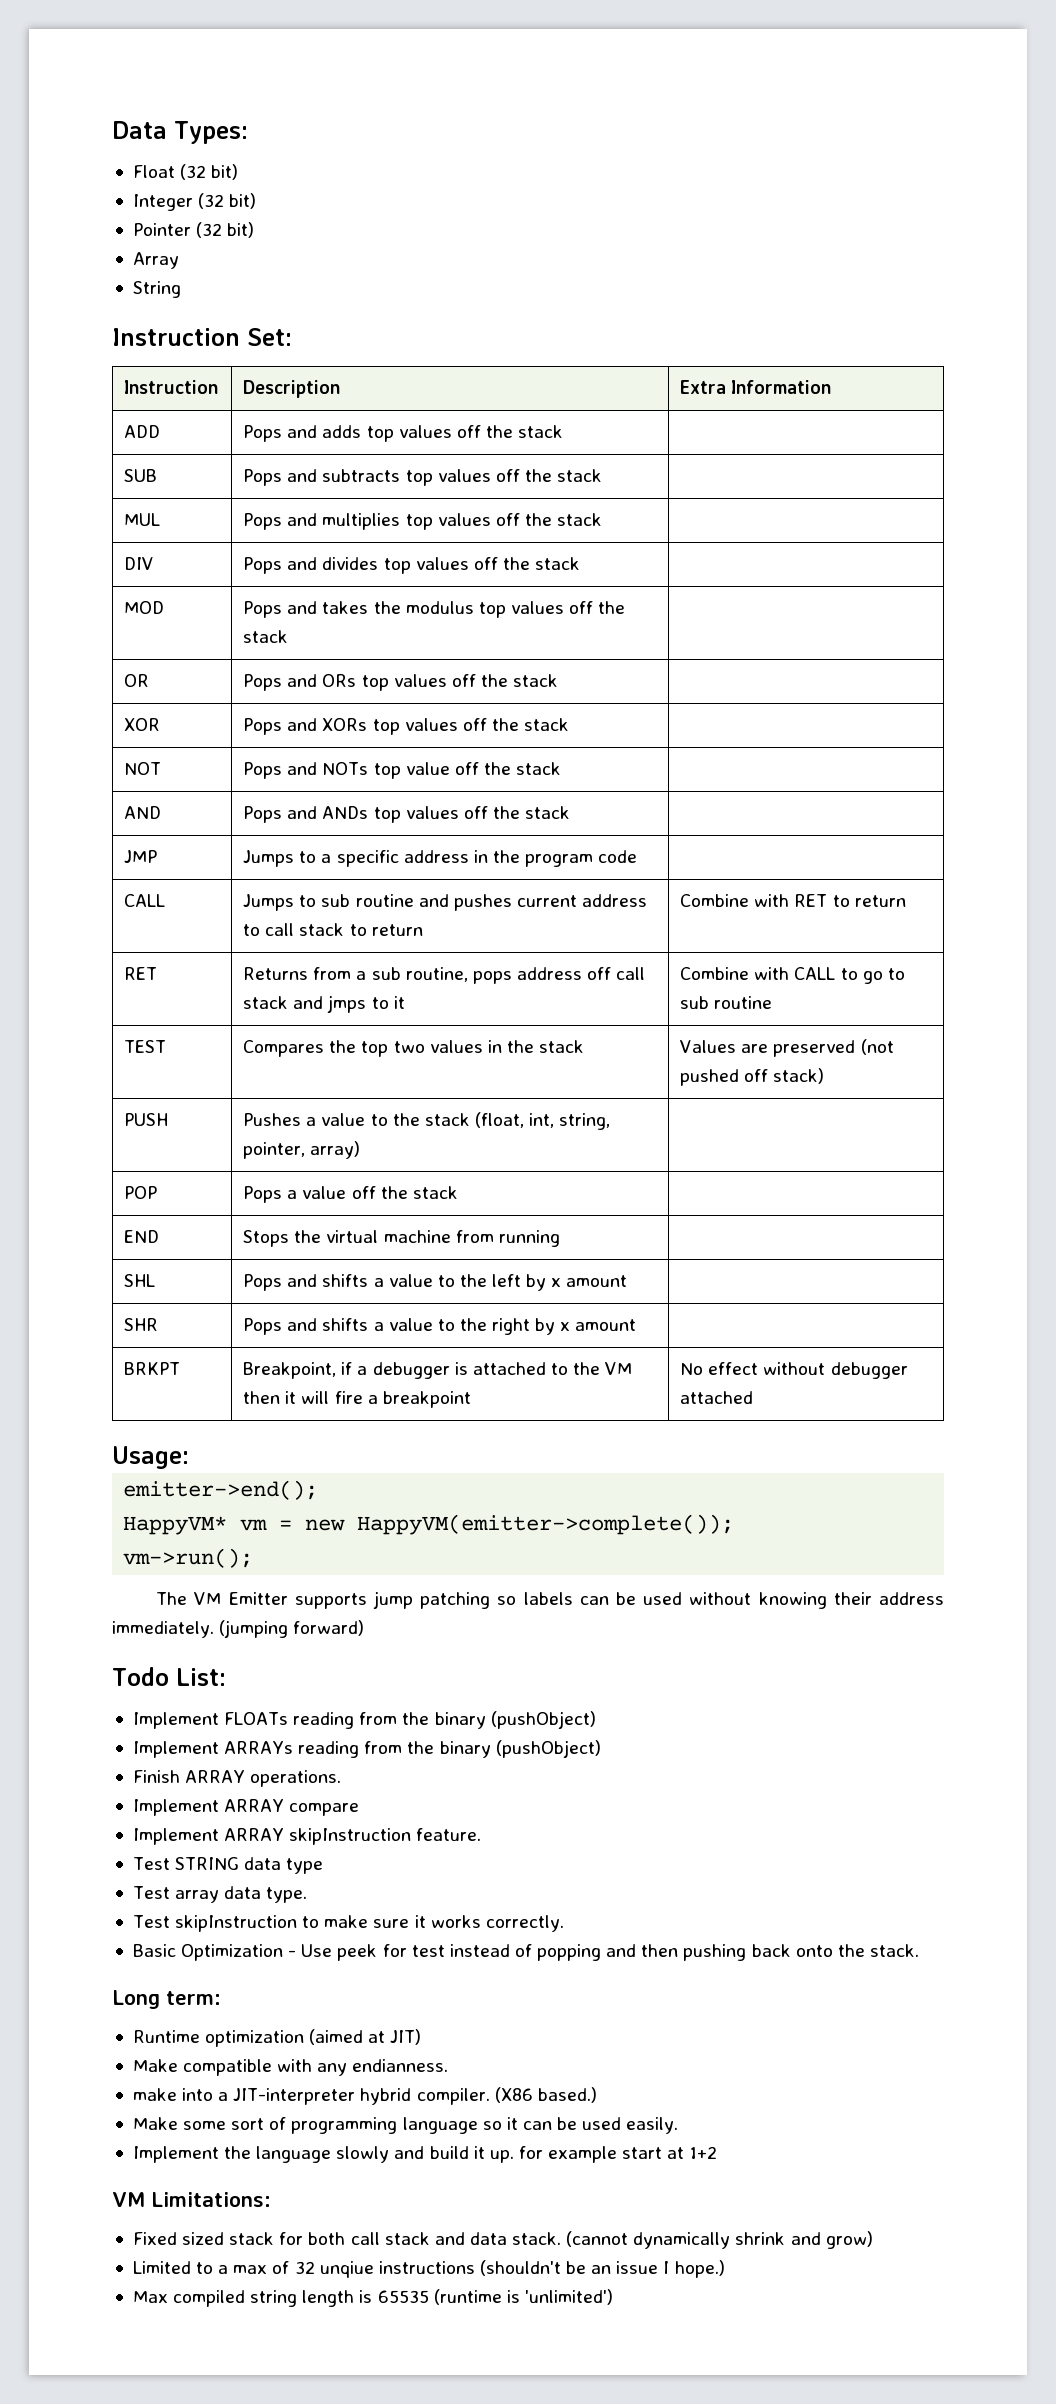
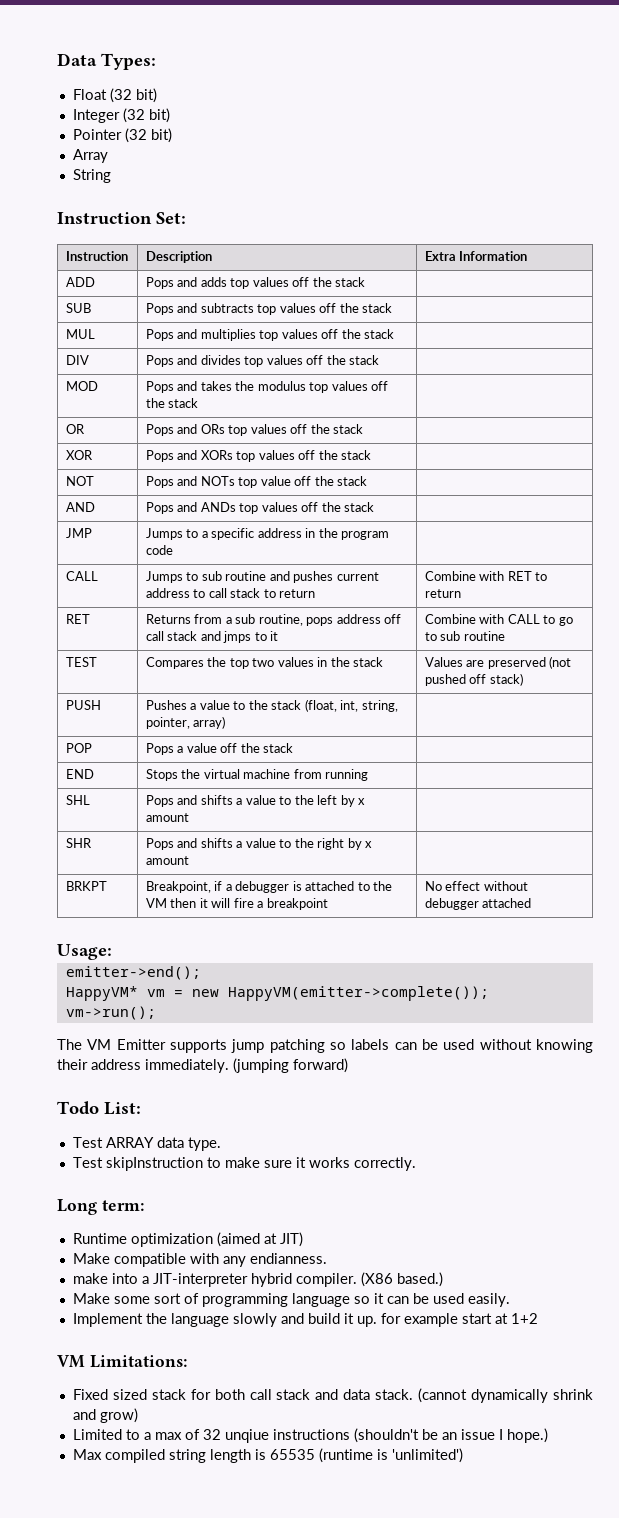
- Implement FLOATs reading from the binary (pushObject)
- Implement ARRAYs reading from the binary (pushObject)
- Finish ARRAY operations.
- Implement ARRAY compare
- Implement ARRAY skipInstruction feature.
- Test STRING data type
- Test array data type.
+ Test ARRAY data type.
- Basic Optimization - Use peek for test instead of popping and then pushing back onto the stack.

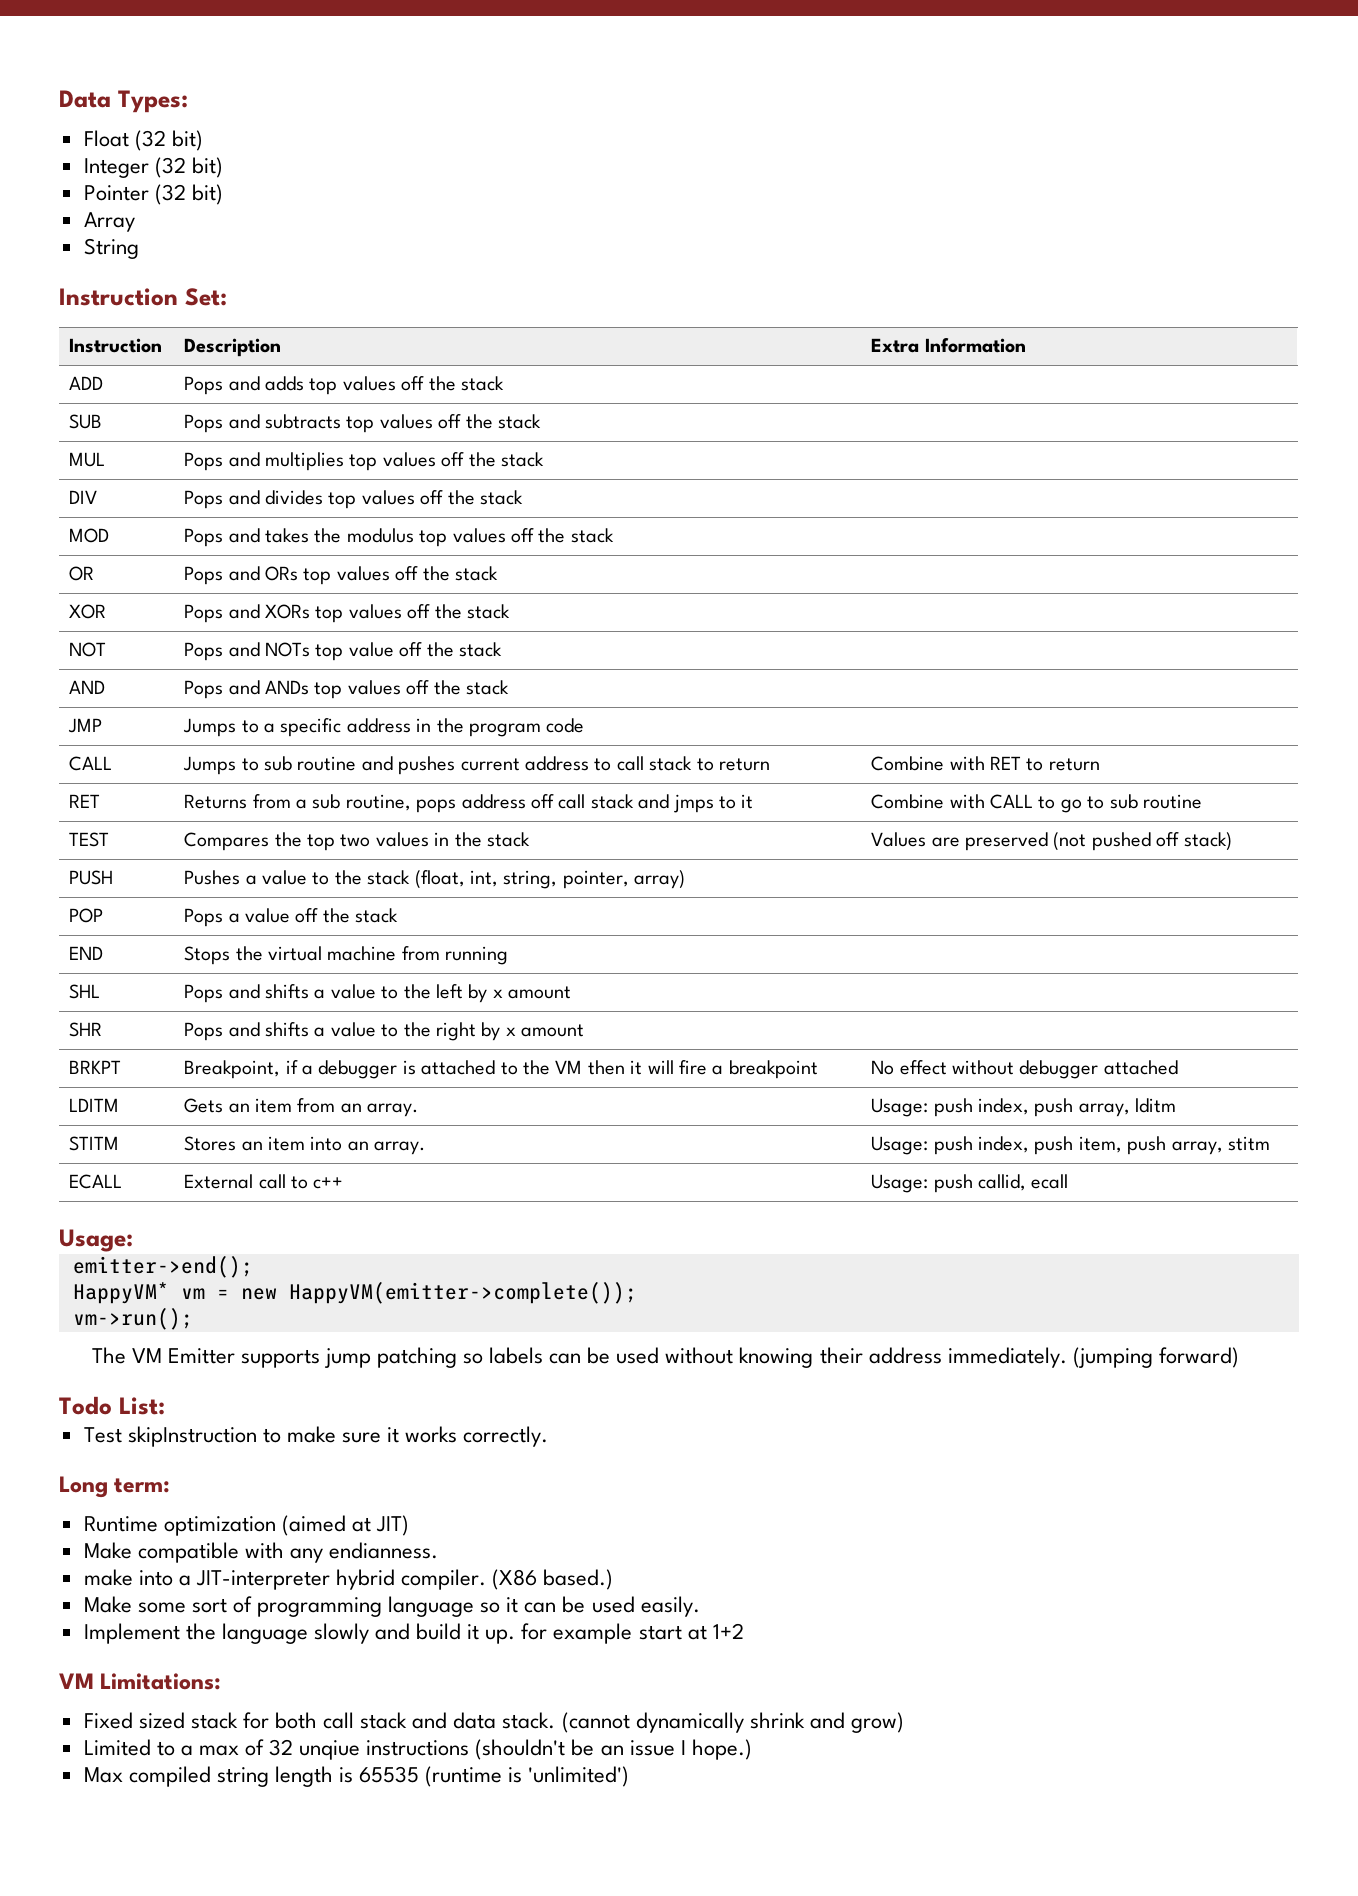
+ LDITM | Gets an item from an array. | Usage: push index, push array, lditm
+ STITM | Stores an item into an array. | Usage: push index, push item, push array, stitm
+ ECALL | External call to c++ | Usage: push callid, ecall
- Test ARRAY data type.

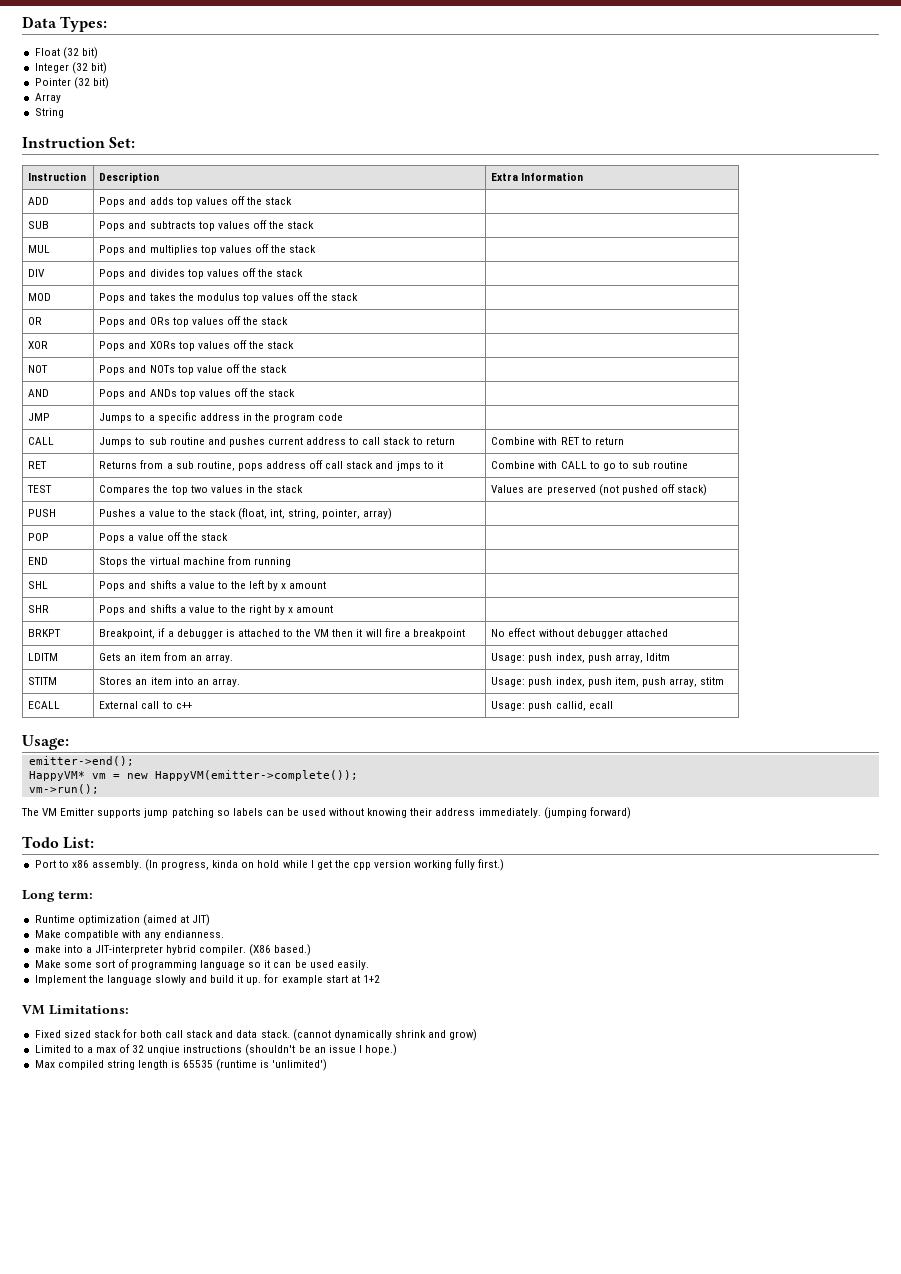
- Test skipInstruction to make sure it works correctly.
+ Port to x86 assembly. (In progress, kinda on hold while I get the cpp version working fully first.)

